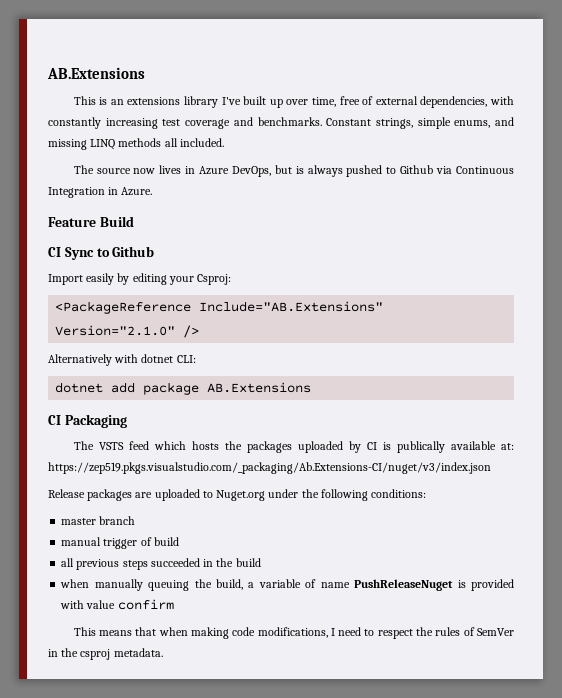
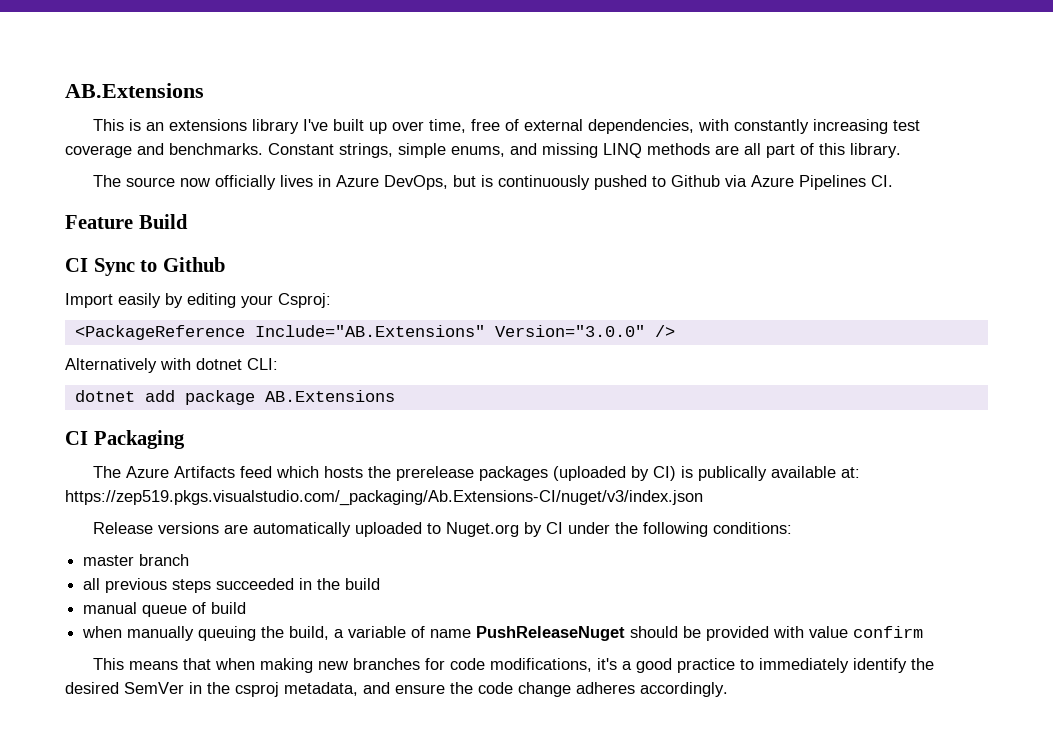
- Constant strings, simple enums, and missing LINQ methods all included.
+ Constant strings, simple enums, and missing LINQ methods are all part of this library.
- The source now lives in Azure DevOps, but is always pushed to Github via Continuous Integration in Azure.
+ The source now officially lives in Azure DevOps, but is continuously pushed to Github via Azure Pipelines CI.
- <PackageReference Include="AB.Extensions" Version="2.1.0" />
+ <PackageReference Include="AB.Extensions" Version="3.0.0" />
- The VSTS feed which hosts the packages uploaded by CI is publically available at: https://zep519.pkgs.visualstudio.com/_packaging/Ab.Extensions-CI/nuget/v3/index.json
+ The Azure Artifacts feed which hosts the prerelease packages (uploaded by CI) is publically available at: https://zep519.pkgs.visualstudio.com/_packaging/Ab.Extensions-CI/nuget/v3/index.json
- Release packages are uploaded to Nuget.org under the following conditions:
+ Release versions are automatically uploaded to Nuget.org by CI under the following conditions:
- manual trigger of build
+ manual queue of build
- when manually queuing the build, a variable of name PushReleaseNuget is provided with value confirm
+ when manually queuing the build, a variable of name PushReleaseNuget should be provided with value confirm
- This means that when making code modifications, I need to respect the rules of SemVer in the csproj metadata.
+ This means that when making new branches for code modifications, it's a good practice to immediately identify the desired SemVer in the csproj metadata, and ensure the code change adheres accordingly.

